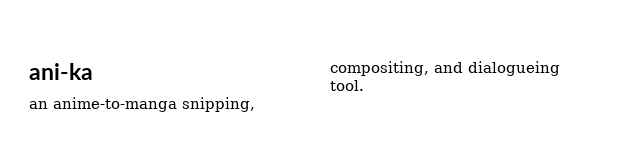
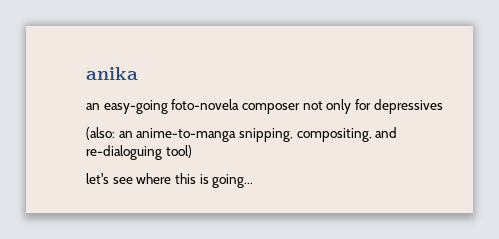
- ani-ka
- an anime-to-manga snipping, compositing, and dialogueing tool.
+ anika
+ an easy-going foto-novela composer not only for depressives
+ (also: an anime-to-manga snipping, compositing, and re-dialoguing tool)
+ let's see where this is going...

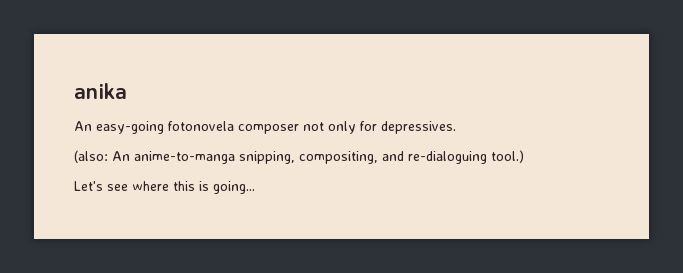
- an easy-going foto-novela composer not only for depressives
+ An easy-going fotonovela composer not only for depressives.
- (also: an anime-to-manga snipping, compositing, and re-dialoguing tool)
- let's see where this is going...
+ (also: An anime-to-manga snipping, compositing, and re-dialoguing tool.)
+ Let's see where this is going...

